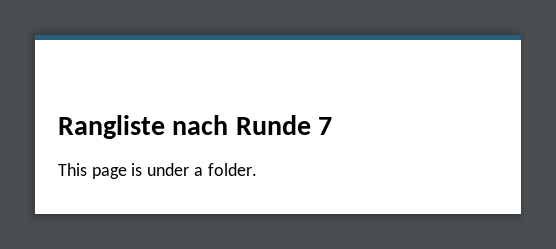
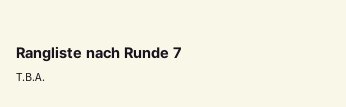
- This page is under a folder.
+ T.B.A.

